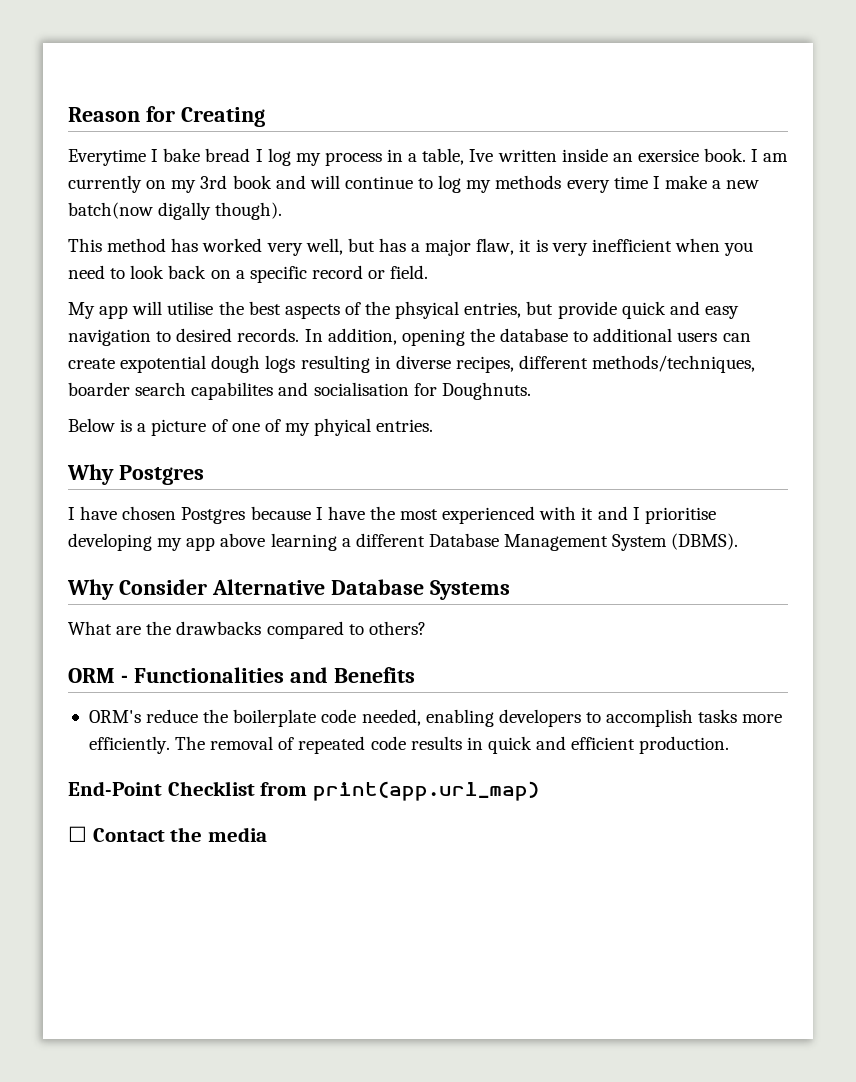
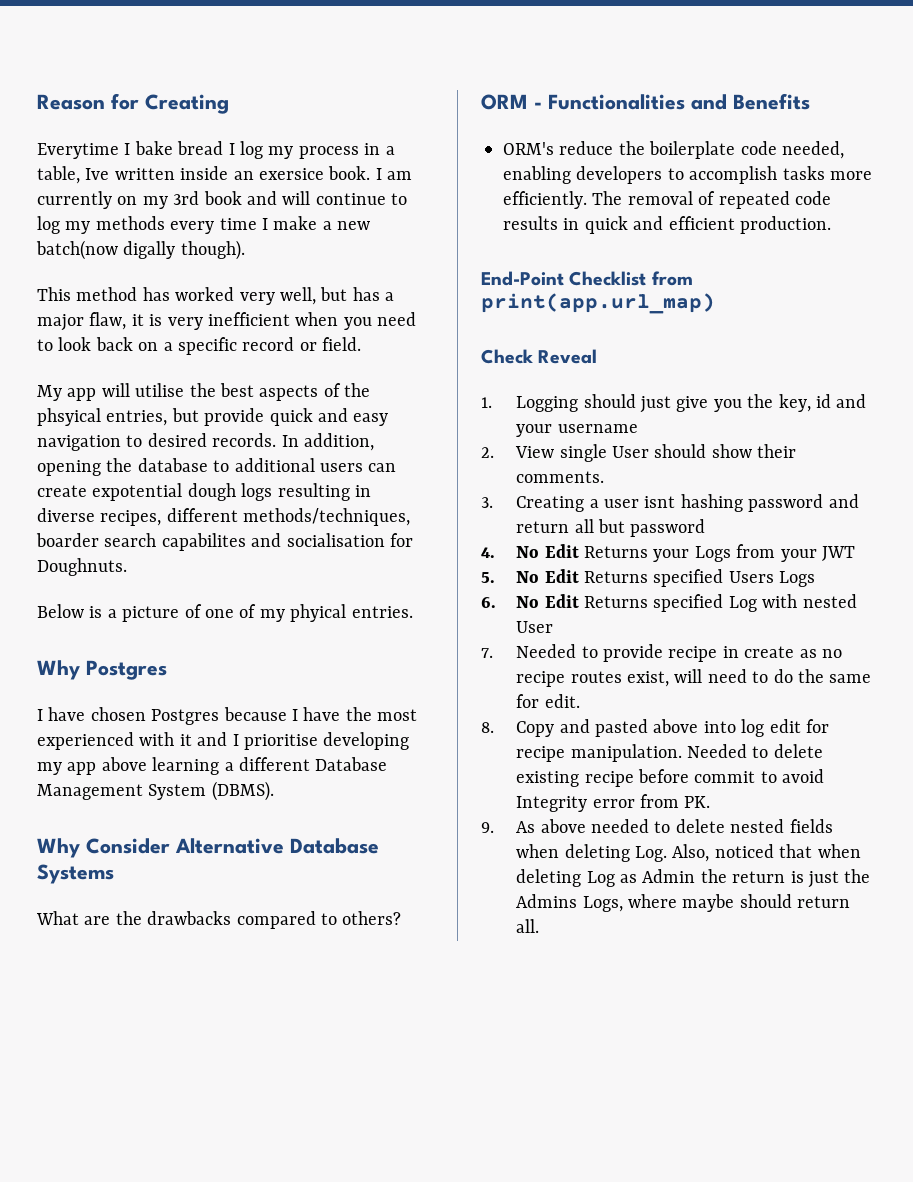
- ☐ Contact the media
+ Check Reveal
+ 1. Logging should just give you the key, id and your username
+ 2. View single User should show their comments.
+ 3. Creating a user isnt hashing password and return all but password
+ 4. No Edit Returns your Logs from your JWT
+ 5. No Edit Returns specified Users Logs
+ 6. No Edit Returns specified Log with nested User
+ 7. Needed to provide recipe in create as no recipe routes exist, will need to do the same for edit.
+ 8. Copy and pasted above into log edit for recipe manipulation. Needed to delete existing recipe before commit to avoid Integrity error from PK.
+ 9. As above needed to delete nested fields when deleting Log. Also, noticed that when deleting Log as Admin the return is just the Admins Logs, where maybe should return all.

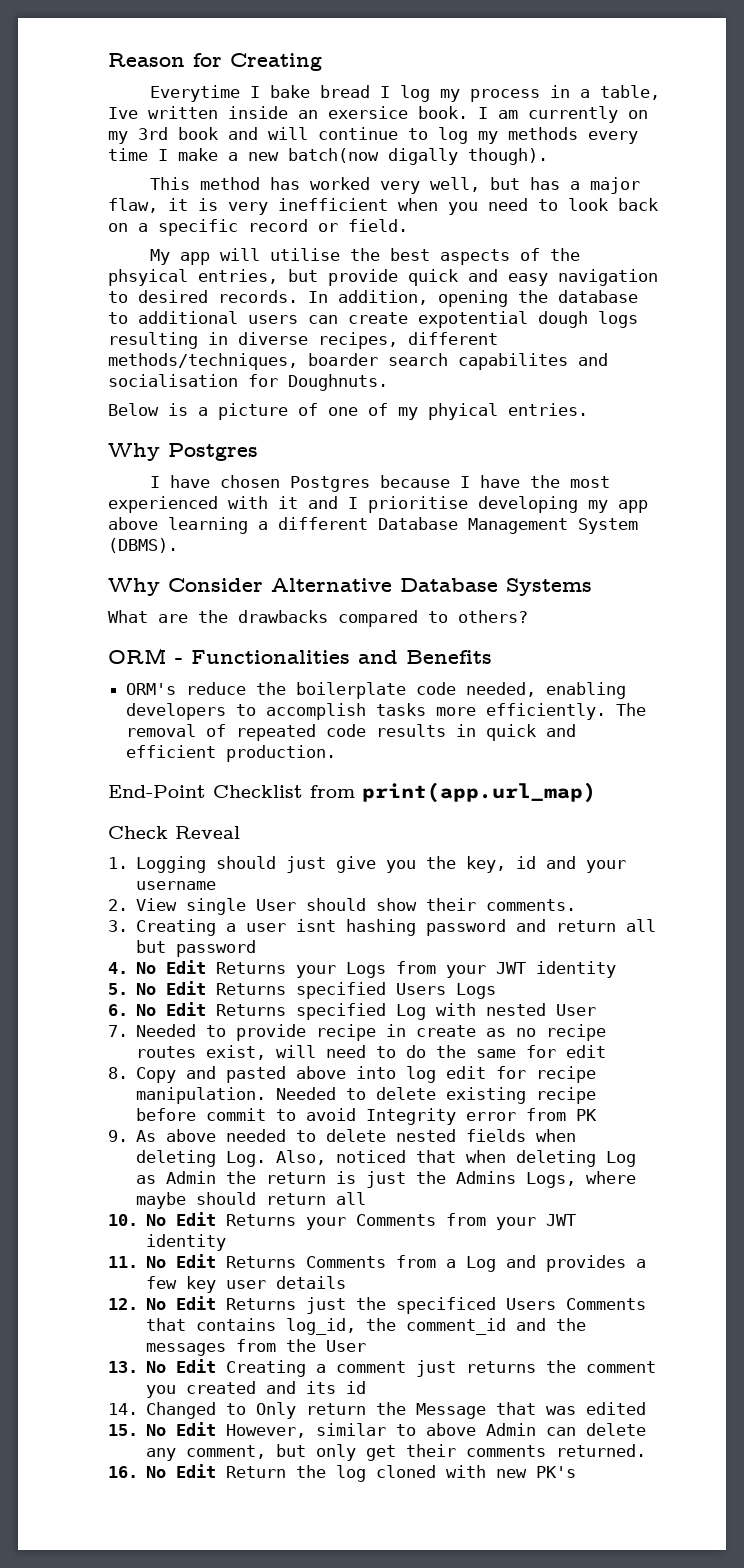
- 4. No Edit Returns your Logs from your JWT
+ 4. No Edit Returns your Logs from your JWT identity
- 7. Needed to provide recipe in create as no recipe routes exist, will need to do the same for edit.
+ 7. Needed to provide recipe in create as no recipe routes exist, will need to do the same for edit
- Needed to delete existing recipe before commit to avoid Integrity error from PK.
+ Needed to delete existing recipe before commit to avoid Integrity error from PK
- 9. As above needed to delete nested fields when deleting Log. Also, noticed that when deleting Log as Admin the return is just the Admins Logs, where maybe should return all.
+ 9. As above needed to delete nested fields when deleting Log. Also, noticed that when deleting Log as Admin the return is just the Admins Logs, where maybe should return all
+ 10. No Edit Returns your Comments from your JWT identity
+ 11. No Edit Returns Comments from a Log and provides a few key user details
+ 12. No Edit Returns just the specificed Users Comments that contains log_id, the comment_id and the messages from the User
+ 13. No Edit Creating a comment just returns the comment you created and its id
+ 14. Changed to Only return the Message that was edited
+ 15. No Edit However, similar to above Admin can delete any comment, but only get their comments returned.
+ 16. No Edit Return the log cloned with new PK's

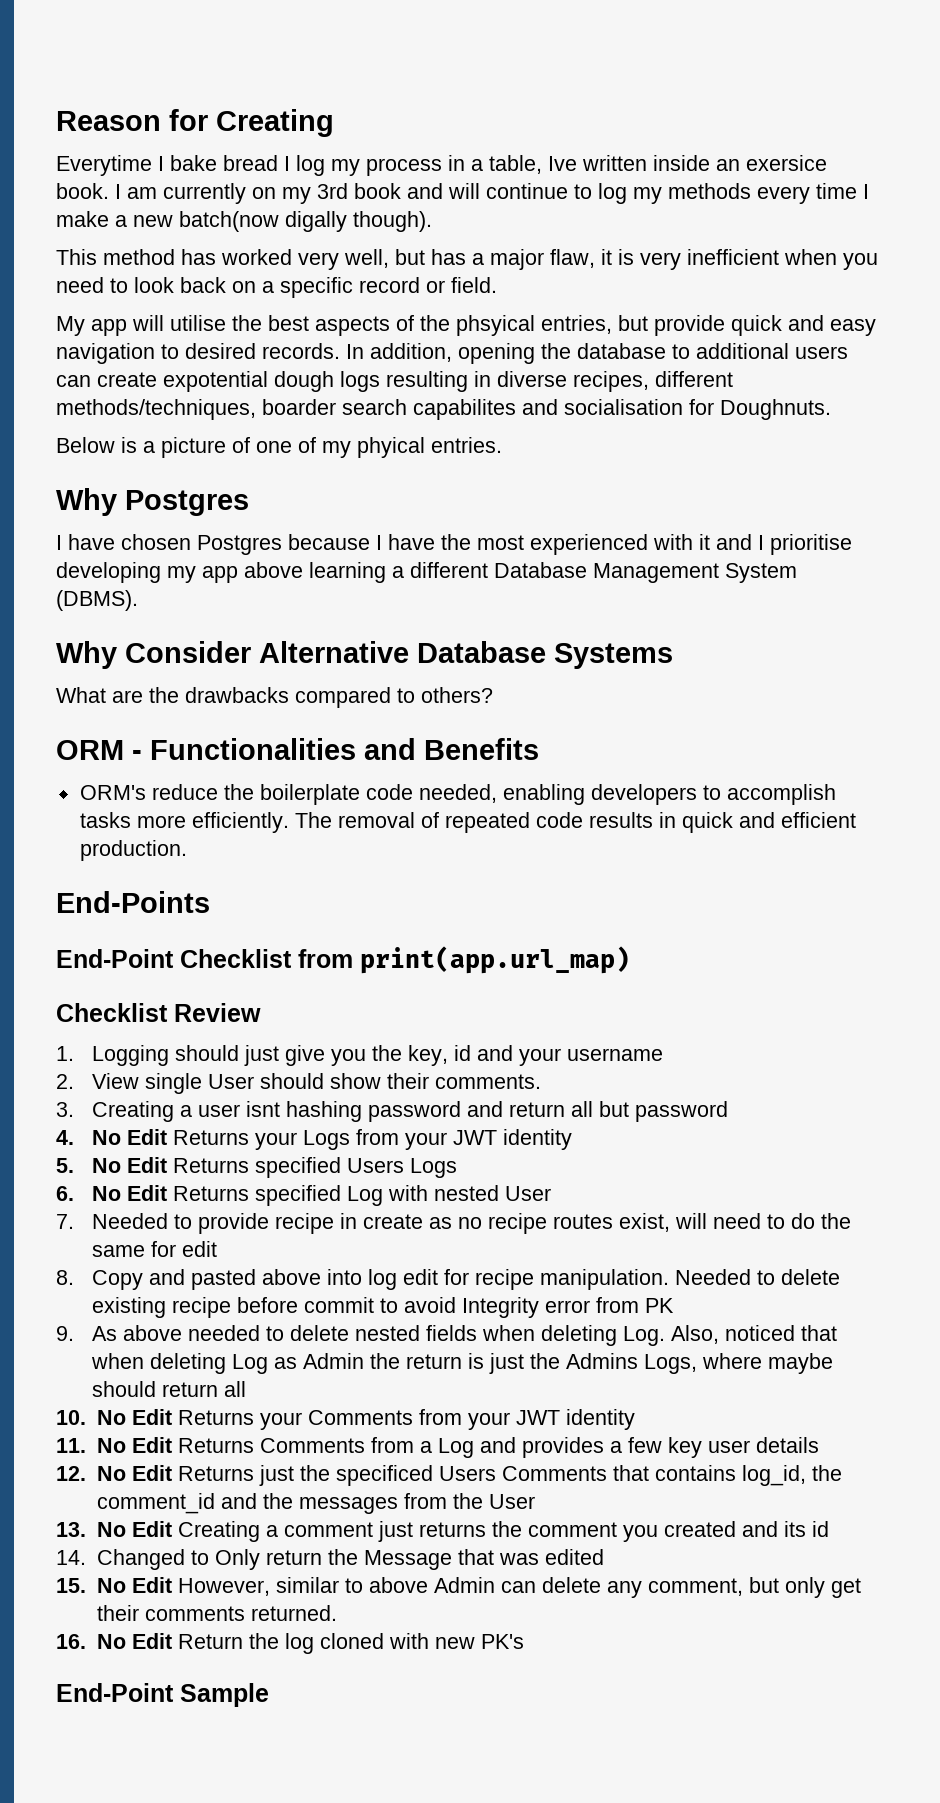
+ End-Points
- Check Reveal
+ Checklist Review
+ End-Point Sample

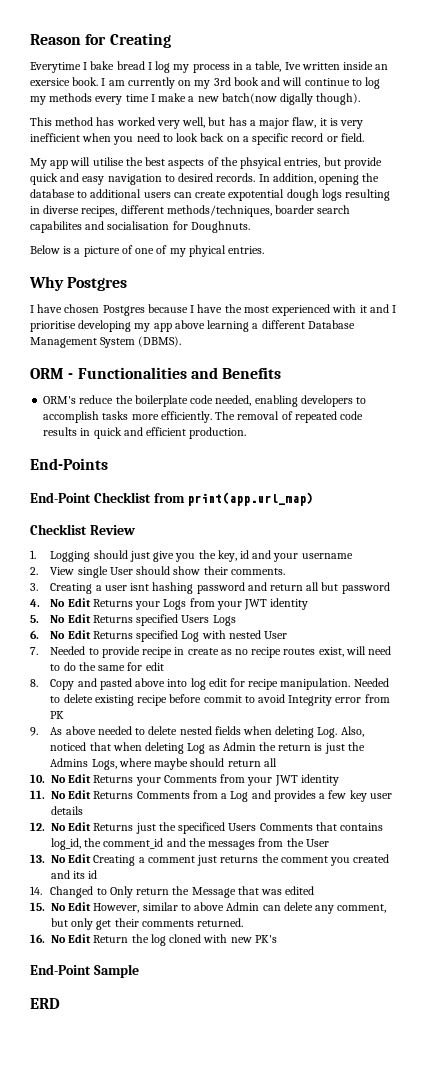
- Why Consider Alternative Database Systems
- What are the drawbacks compared to others?
+ ERD

